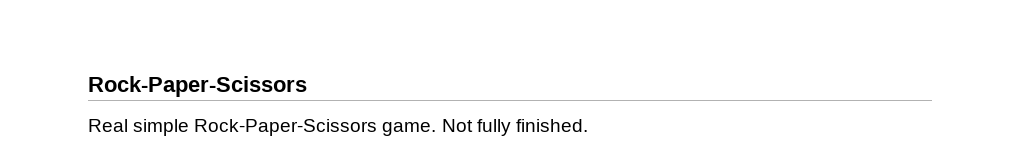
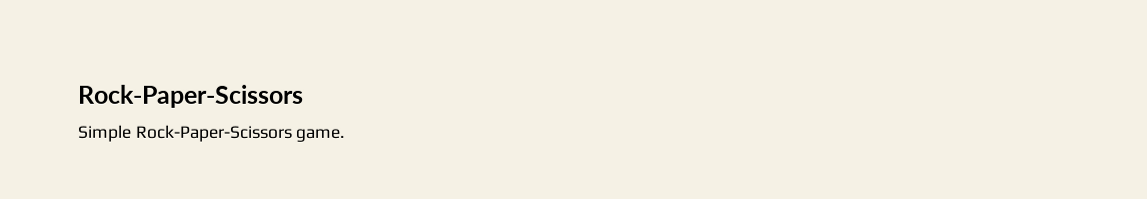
- Real simple Rock-Paper-Scissors game. Not fully finished.
+ Simple Rock-Paper-Scissors game.

